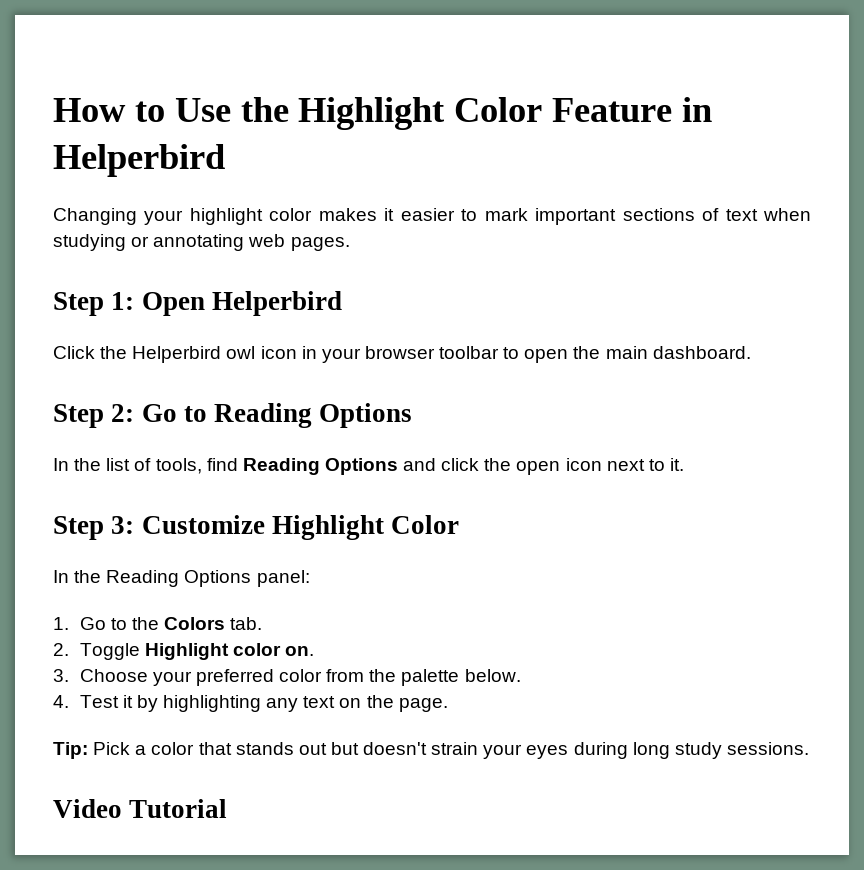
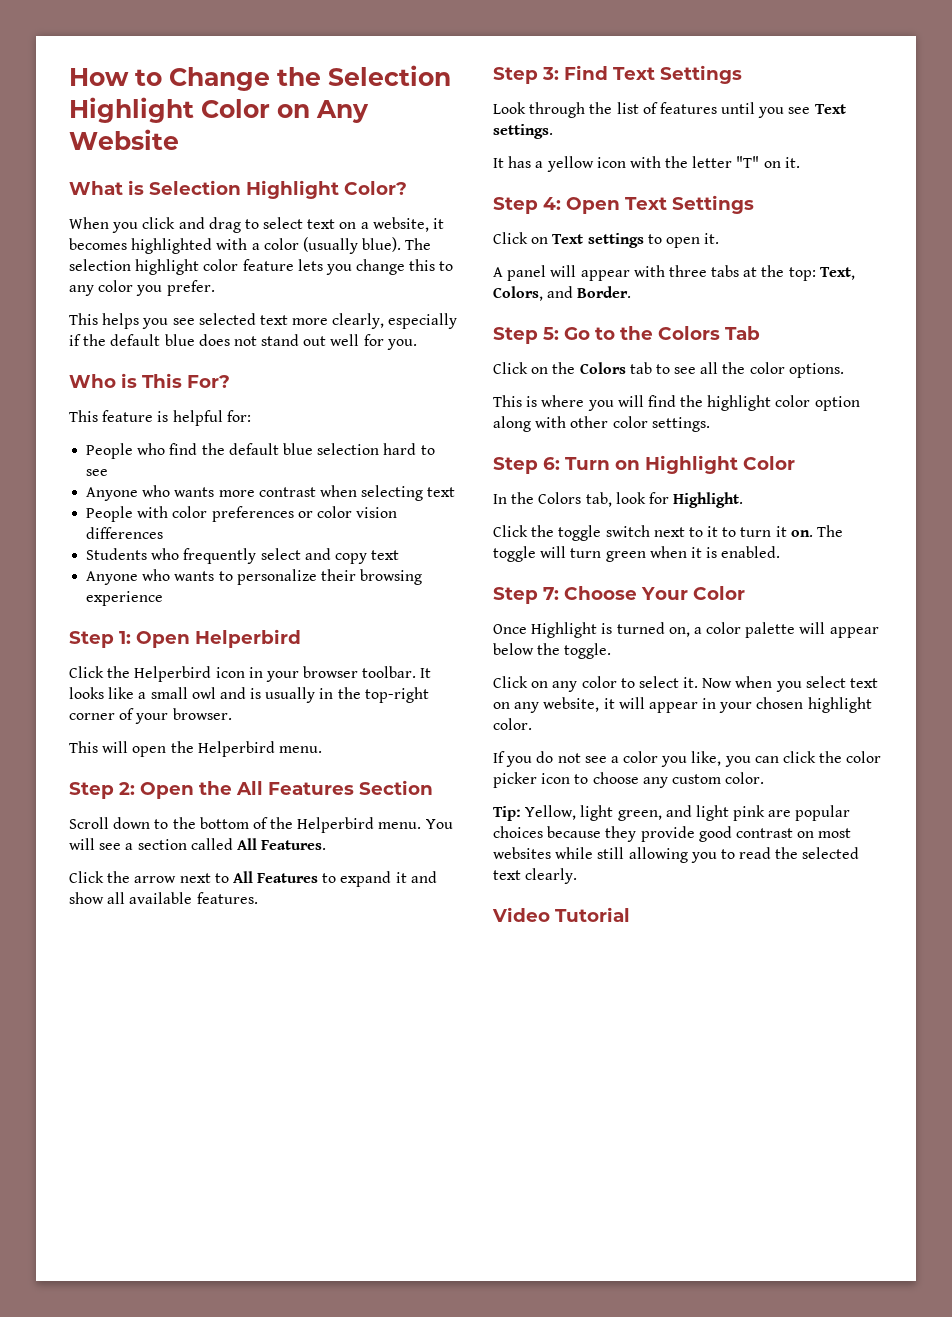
- How to Use the Highlight Color Feature in Helperbird
- Changing your highlight color makes it easier to mark important sections of text when studying or annotating web pages.
+ How to Change the Selection Highlight Color on Any Website
+ What is Selection Highlight Color?
+ When you click and drag to select text on a website, it becomes highlighted with a color (usually blue). The selection highlight color feature lets you change this to any color you prefer.
+ This helps you see selected text more clearly, especially if the default blue does not stand out well for you.
+ Who is This For?
+ This feature is helpful for:
+ People who find the default blue selection hard to see
+ Anyone who wants more contrast when selecting text
+ People with color preferences or color vision differences
+ Students who frequently select and copy text
+ Anyone who wants to personalize their browsing experience
- Click the Helperbird owl icon in your browser toolbar to open the main dashboard.
- Step 2: Go to Reading Options
- In the list of tools, find Reading Options and click the open icon next to it.
- Step 3: Customize Highlight Color
- In the Reading Options panel:
- 1. Go to the Colors tab.
- 2. Toggle Highlight color on.
- 3. Choose your preferred color from the palette below.
- 4. Test it by highlighting any text on the page.
- Tip: Pick a color that stands out but doesn't strain your eyes during long study sessions.
+ Click the Helperbird icon in your browser toolbar. It looks like a small owl and is usually in the top-right corner of your browser.
+ This will open the Helperbird menu.
+ Step 2: Open the All Features Section
+ Scroll down to the bottom of the Helperbird menu. You will see a section called All Features.
+ Click the arrow next to All Features to expand it and show all available features.
+ Step 3: Find Text Settings
+ Look through the list of features until you see Text settings.
+ It has a yellow icon with the letter "T" on it.
+ Step 4: Open Text Settings
+ Click on Text settings to open it.
+ A panel will appear with three tabs at the top: Text, Colors, and Border.
+ Step 5: Go to the Colors Tab
+ Click on the Colors tab to see all the color options.
+ This is where you will find the highlight color option along with other color settings.
+ Step 6: Turn on Highlight Color
+ In the Colors tab, look for Highlight.
+ Click the toggle switch next to it to turn it on. The toggle will turn green when it is enabled.
+ Step 7: Choose Your Color
+ Once Highlight is turned on, a color palette will appear below the toggle.
+ Click on any color to select it. Now when you select text on any website, it will appear in your chosen highlight color.
+ If you do not see a color you like, you can click the color picker icon to choose any custom color.
+ Tip: Yellow, light green, and light pink are popular choices because they provide good contrast on most websites while still allowing you to read the selected text clearly.

